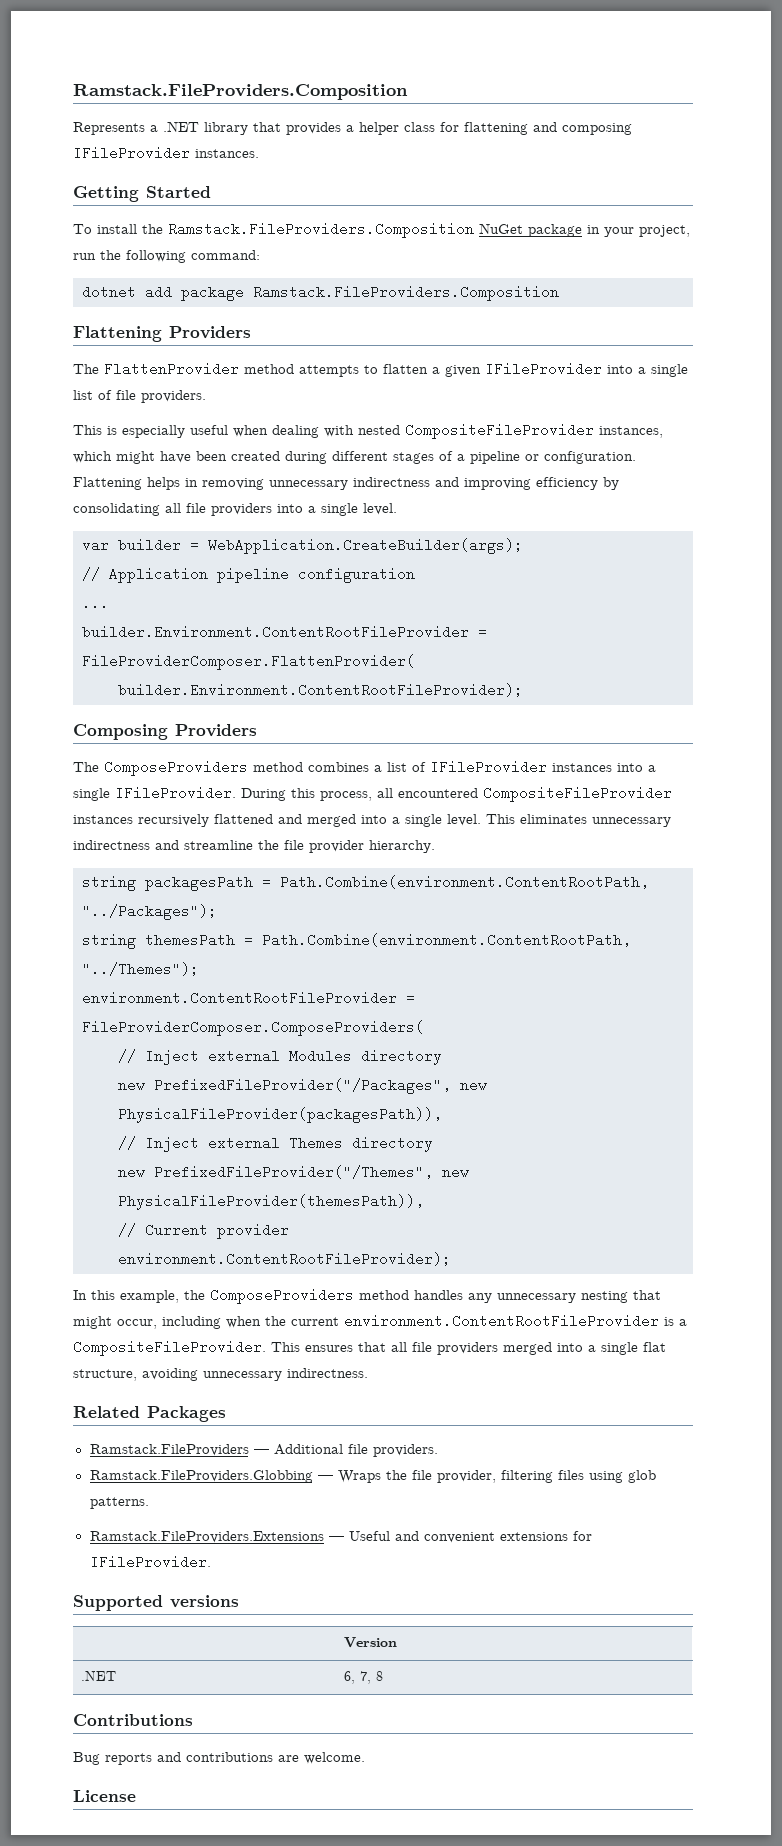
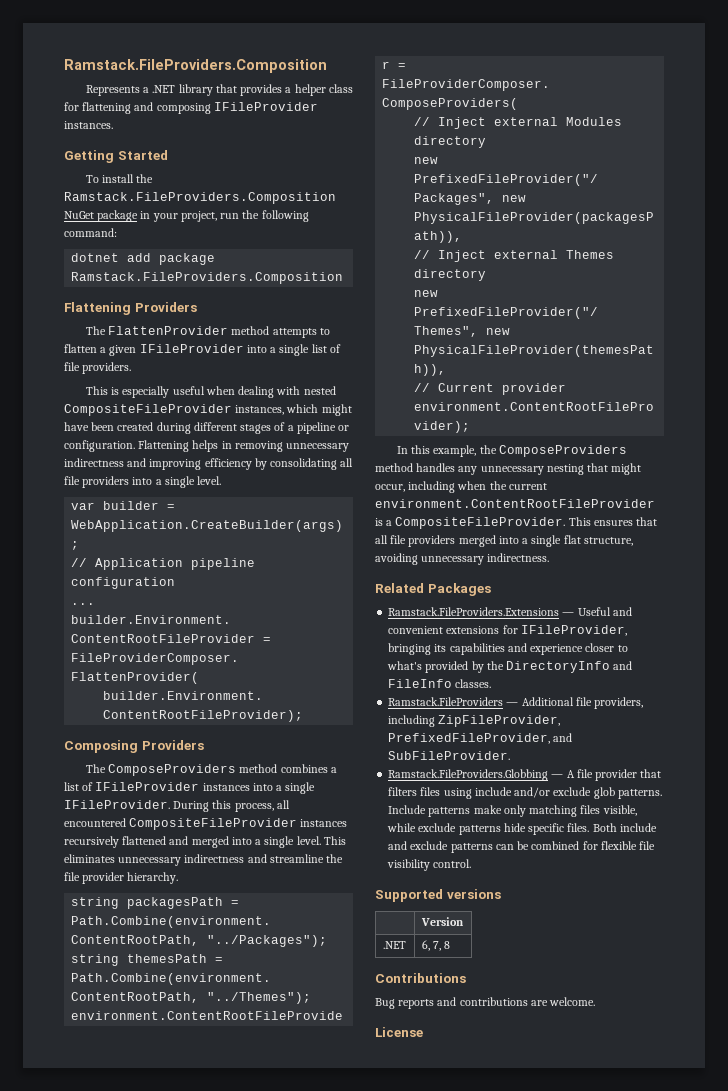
- Ramstack.FileProviders — Additional file providers.
- Ramstack.FileProviders.Globbing — Wraps the file provider, filtering files using glob patterns.
- Ramstack.FileProviders.Extensions — Useful and convenient extensions for IFileProvider.
+ Ramstack.FileProviders.Extensions — Useful and convenient extensions for IFileProvider, bringing its capabilities and experience closer to what's provided by the DirectoryInfo and FileInfo classes.
+ Ramstack.FileProviders — Additional file providers, including ZipFileProvider, PrefixedFileProvider, and SubFileProvider.
+ Ramstack.FileProviders.Globbing — A file provider that filters files using include and/or exclude glob patterns. Include patterns make only matching files visible, while exclude patterns hide specific files. Both include and exclude patterns can be combined for flexible file visibility control.

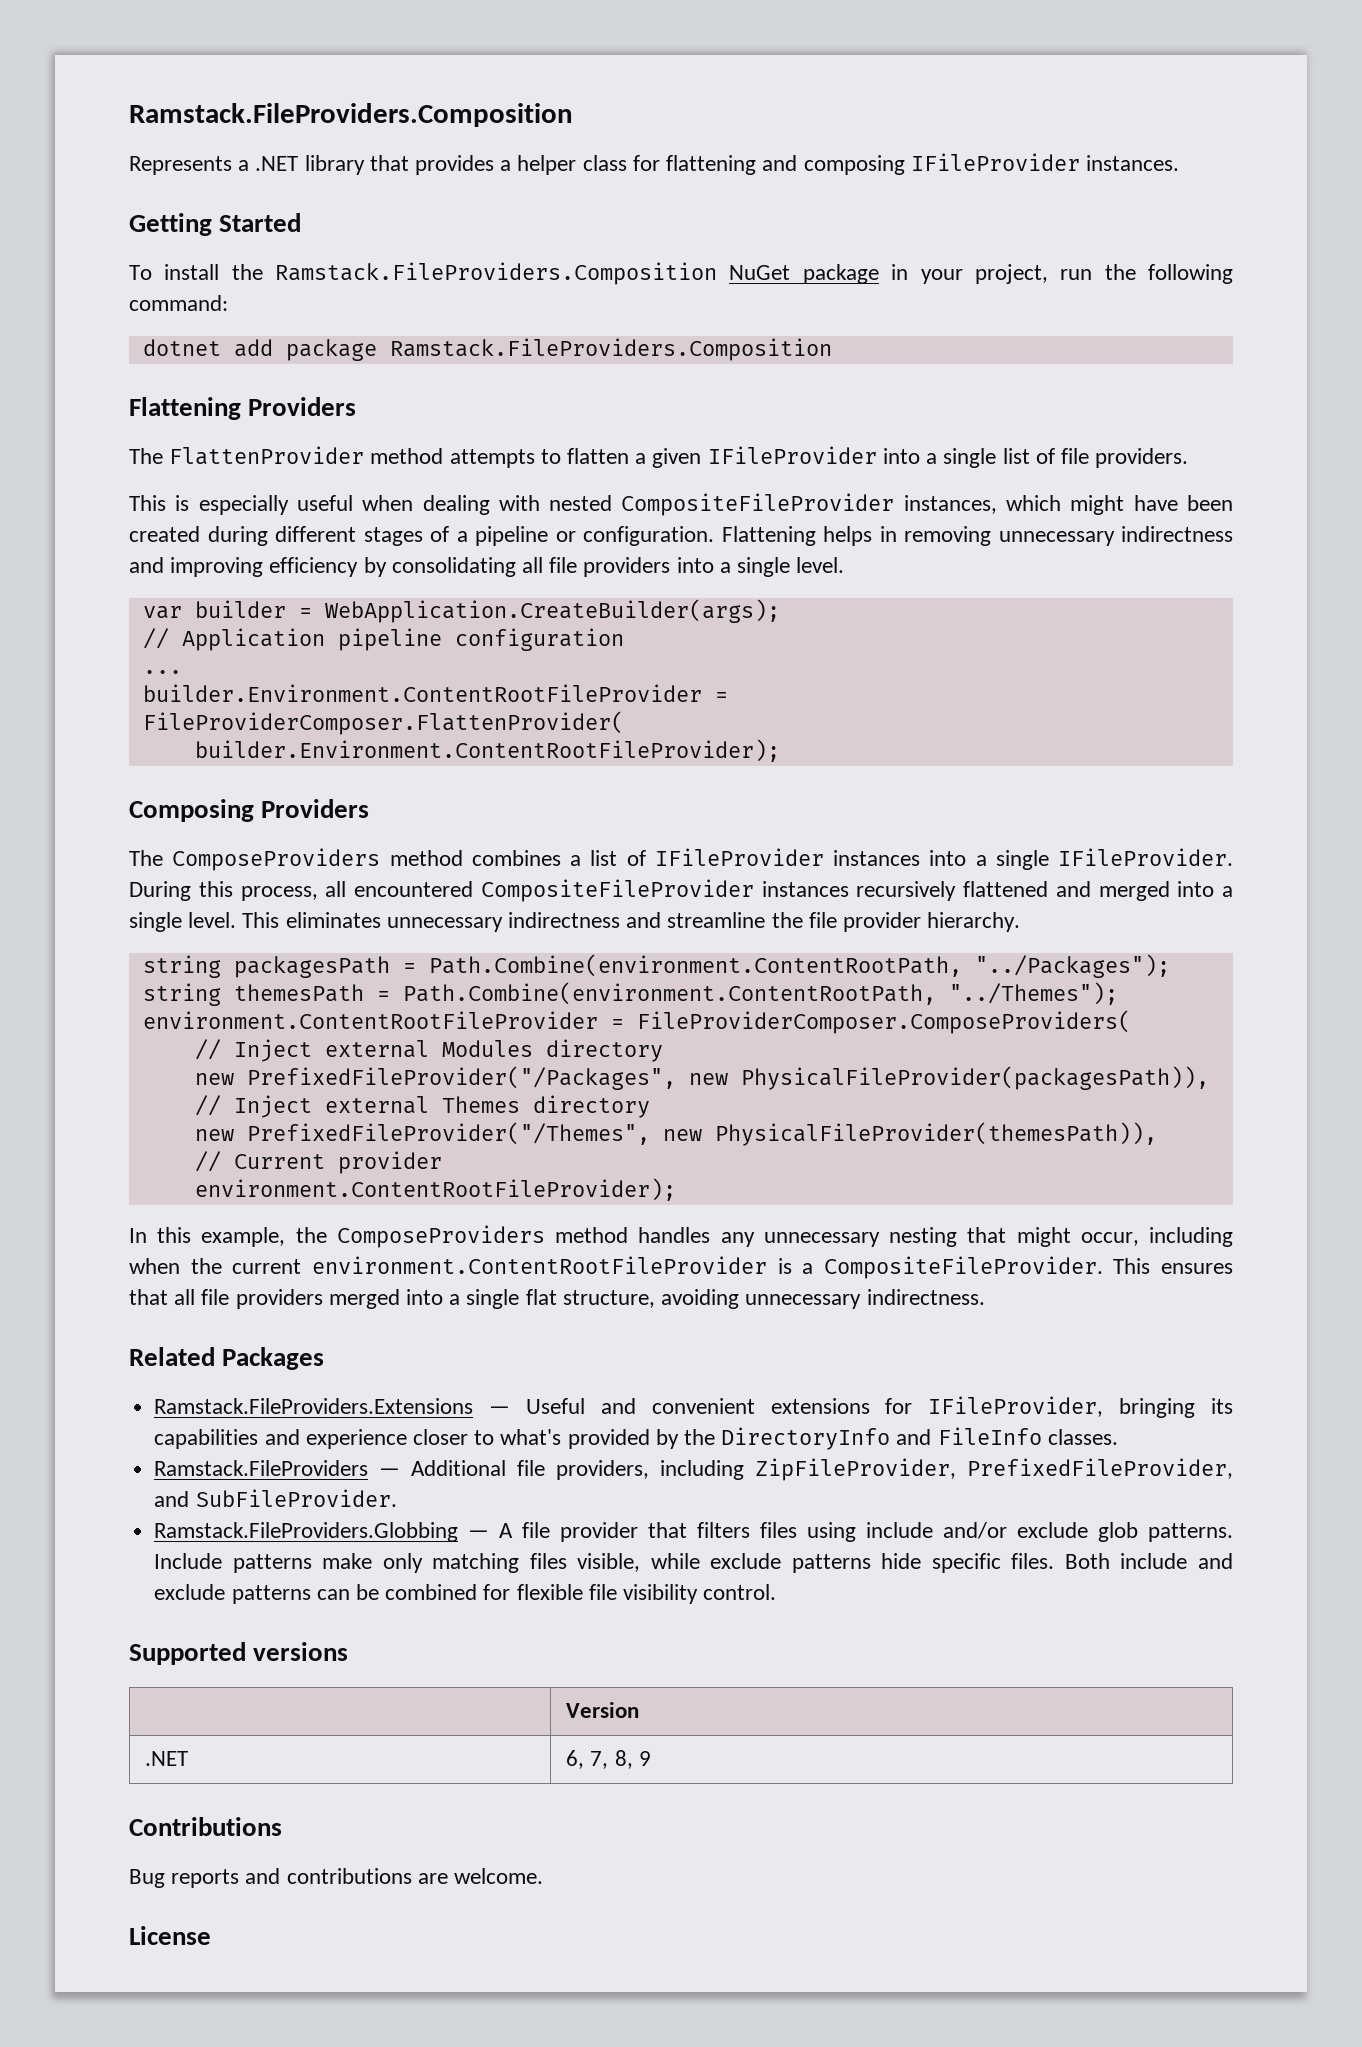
- .NET | 6, 7, 8
+ .NET | 6, 7, 8, 9

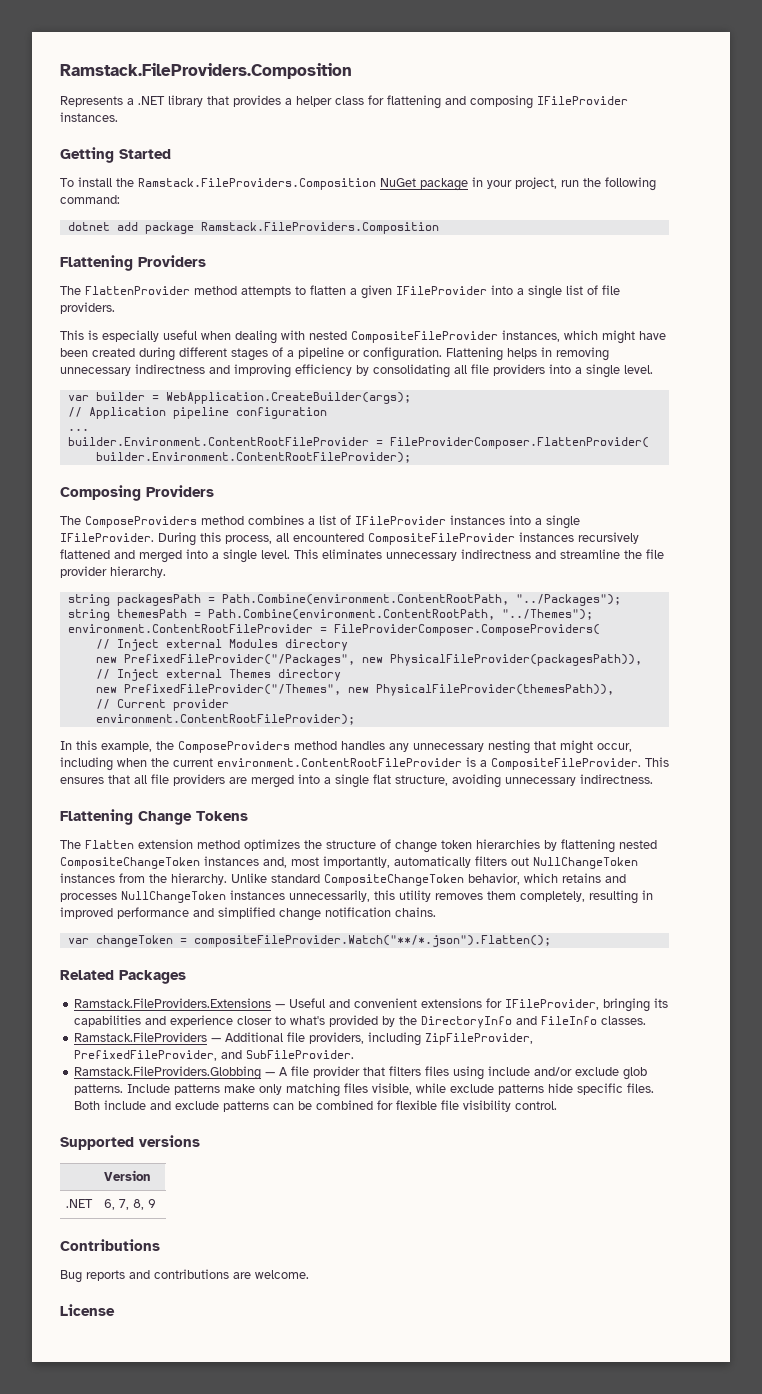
- This ensures that all file providers merged into a single flat structure, avoiding unnecessary indirectness.
+ This ensures that all file providers are merged into a single flat structure, avoiding unnecessary indirectness.
+ Flattening Change Tokens
+ The Flatten extension method optimizes the structure of change token hierarchies by flattening nested CompositeChangeToken instances and, most importantly, automatically filters out NullChangeToken instances from the hierarchy. Unlike standard CompositeChangeToken behavior, which retains and processes NullChangeToken instances unnecessarily, this utility removes them completely, resulting in improved performance and simplified change notification chains.
+ var changeToken = compositeFileProvider.Watch("**/*.json").Flatten();

